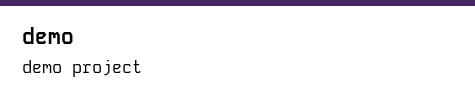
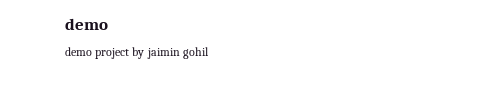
- demo project
+ demo project by jaimin gohil

